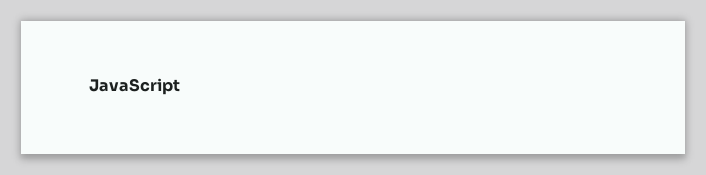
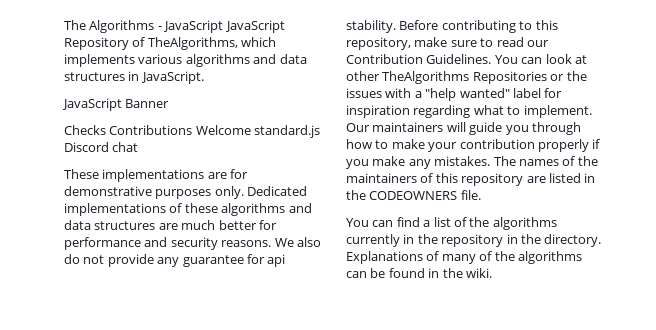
- JavaScript
+ The Algorithms - JavaScript JavaScript Repository of TheAlgorithms, which implements various algorithms and data structures in JavaScript.
+ JavaScript Banner
+ Checks Contributions Welcome standard.js Discord chat
+ These implementations are for demonstrative purposes only. Dedicated implementations of these algorithms and data structures are much better for performance and security reasons. We also do not provide any guarantee for api stability. Before contributing to this repository, make sure to read our Contribution Guidelines. You can look at other TheAlgorithms Repositories or the issues with a "help wanted" label for inspiration regarding what to implement. Our maintainers will guide you through how to make your contribution properly if you make any mistakes. The names of the maintainers of this repository are listed in the CODEOWNERS file.
+ You can find a list of the algorithms currently in the repository in the directory. Explanations of many of the algorithms can be found in the wiki.

